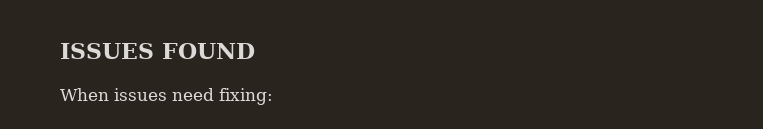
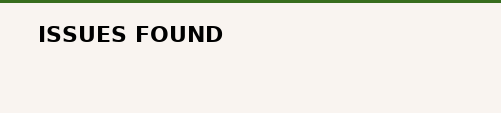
- When issues need fixing:

